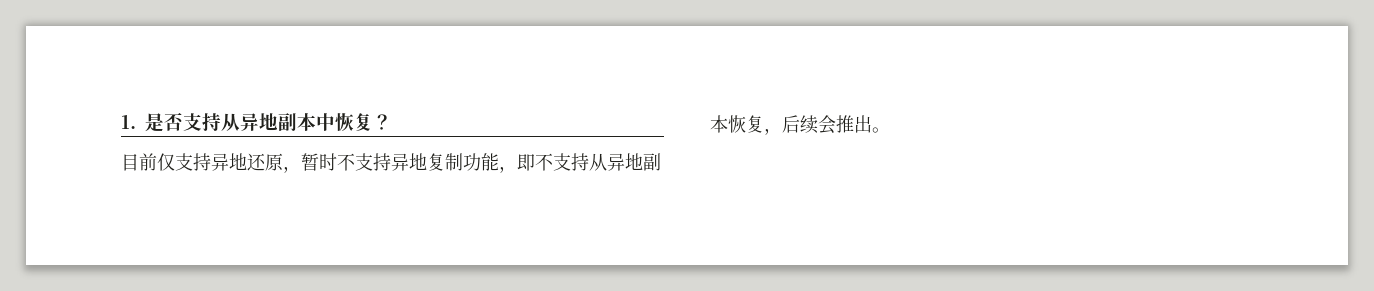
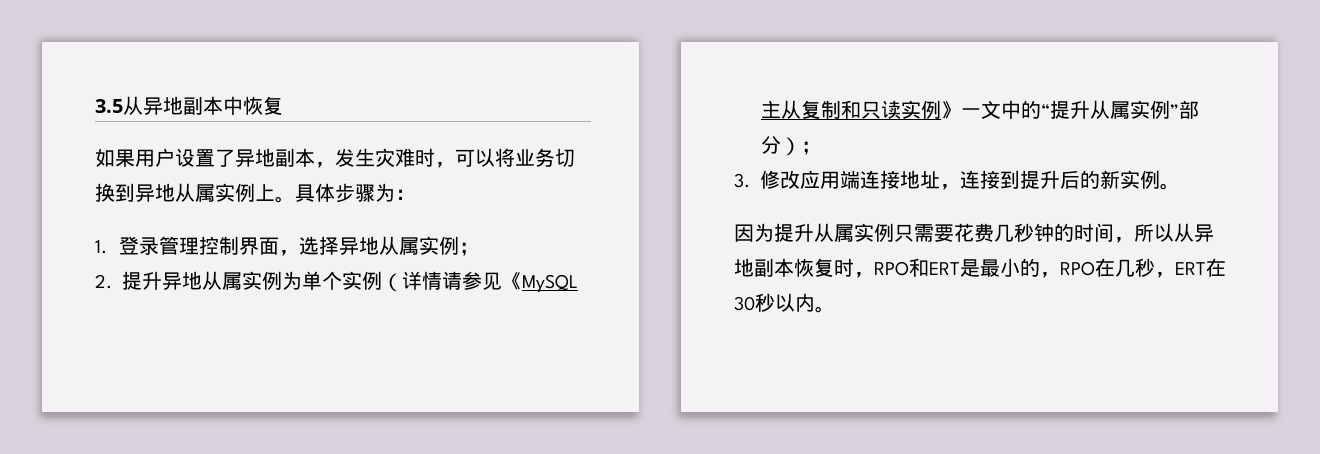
- 1.是否支持从异地副本中恢复？
- 目前仅支持异地还原，暂时不支持异地复制功能，即不支持从异地副本恢复，后续会推出。
+ 3.5从异地副本中恢复
+ 如果用户设置了异地副本，发生灾难时，可以将业务切换到异地从属实例上。具体步骤为：
+ 1.登录管理控制界面，选择异地从属实例；
+ 2.提升异地从属实例为单个实例（详情请参见《MySQL主从复制和只读实例》一文中的“提升从属实例”部分）；
+ 3.修改应用端连接地址，连接到提升后的新实例。
+ 因为提升从属实例只需要花费几秒钟的时间，所以从异地副本恢复时，RPO和ERT是最小的，RPO在几秒，ERT在30秒以内。

